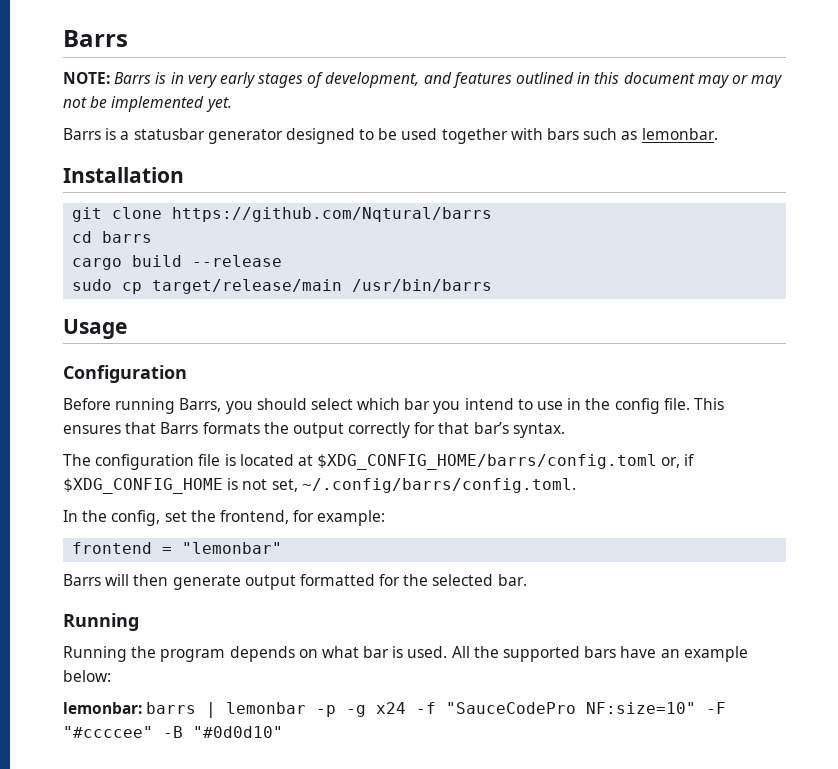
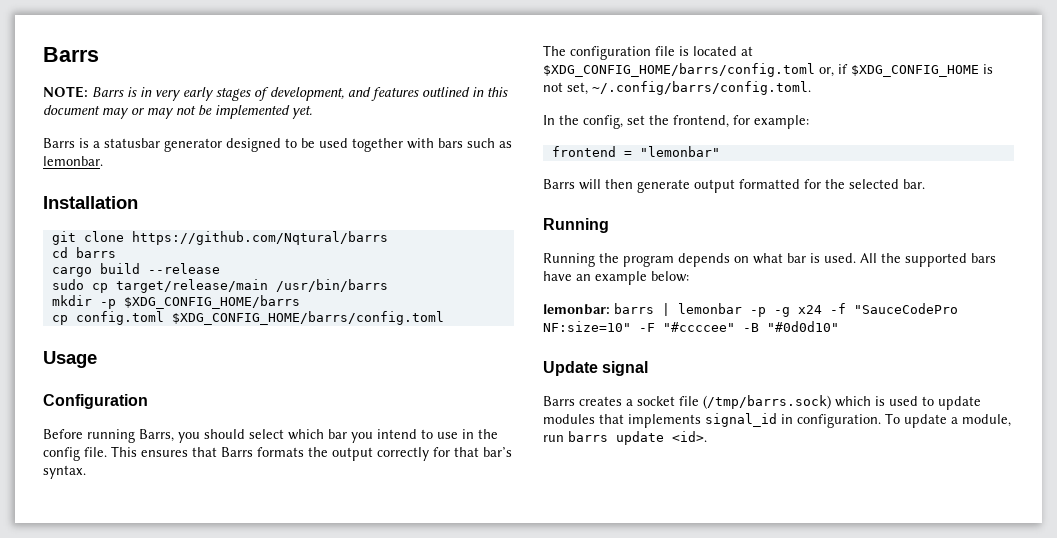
+ mkdir -p $XDG_CONFIG_HOME/barrs
+ cp config.toml $XDG_CONFIG_HOME/barrs/config.toml
+ Update signal
+ Barrs creates a socket file (/tmp/barrs.sock) which is used to update modules that implements signal_id in configuration. To update a module, run barrs update <id>.

